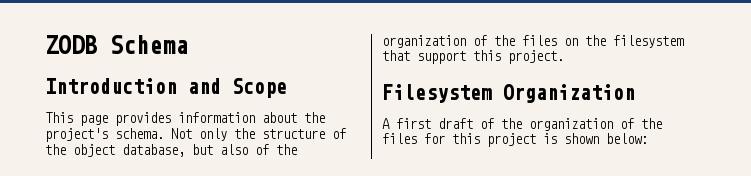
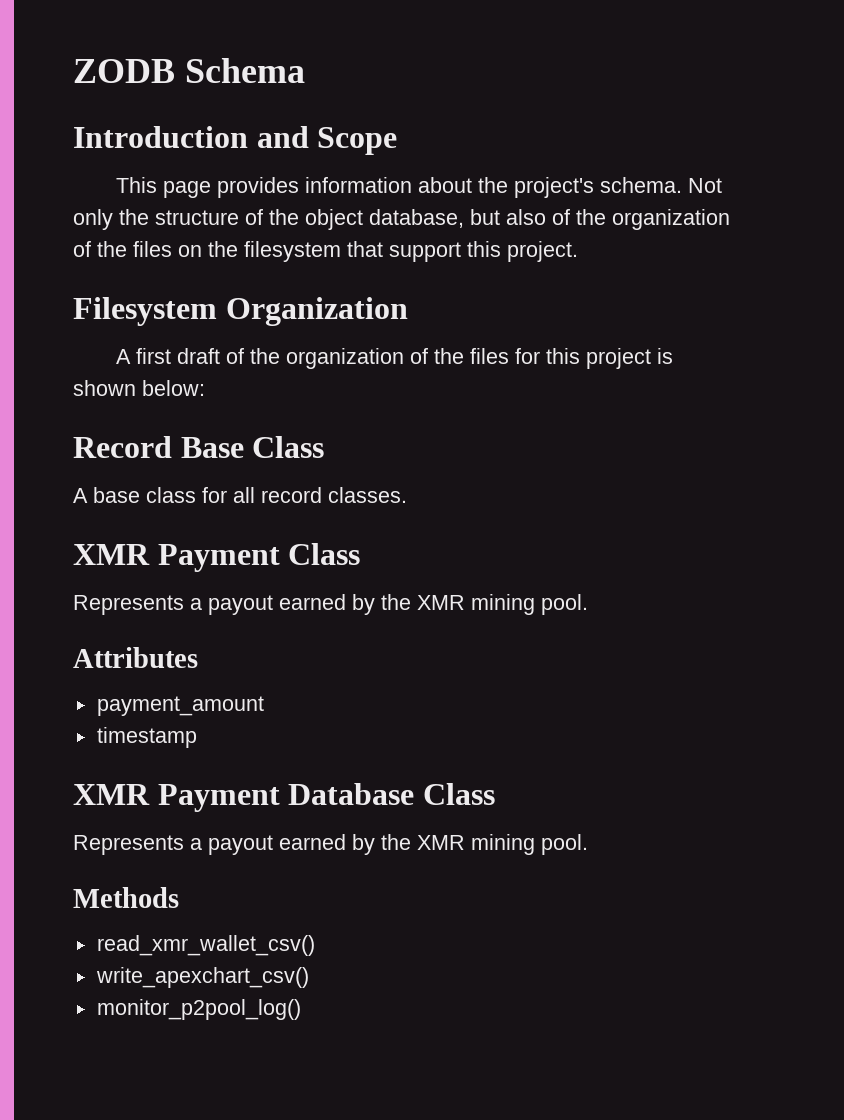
+ Record Base Class
+ A base class for all record classes.
+ XMR Payment Class
+ Represents a payout earned by the XMR mining pool.
+ Attributes
+ payment_amount
+ timestamp
+ XMR Payment Database Class
+ Represents a payout earned by the XMR mining pool.
+ Methods
+ read_xmr_wallet_csv()
+ write_apexchart_csv()
+ monitor_p2pool_log()

